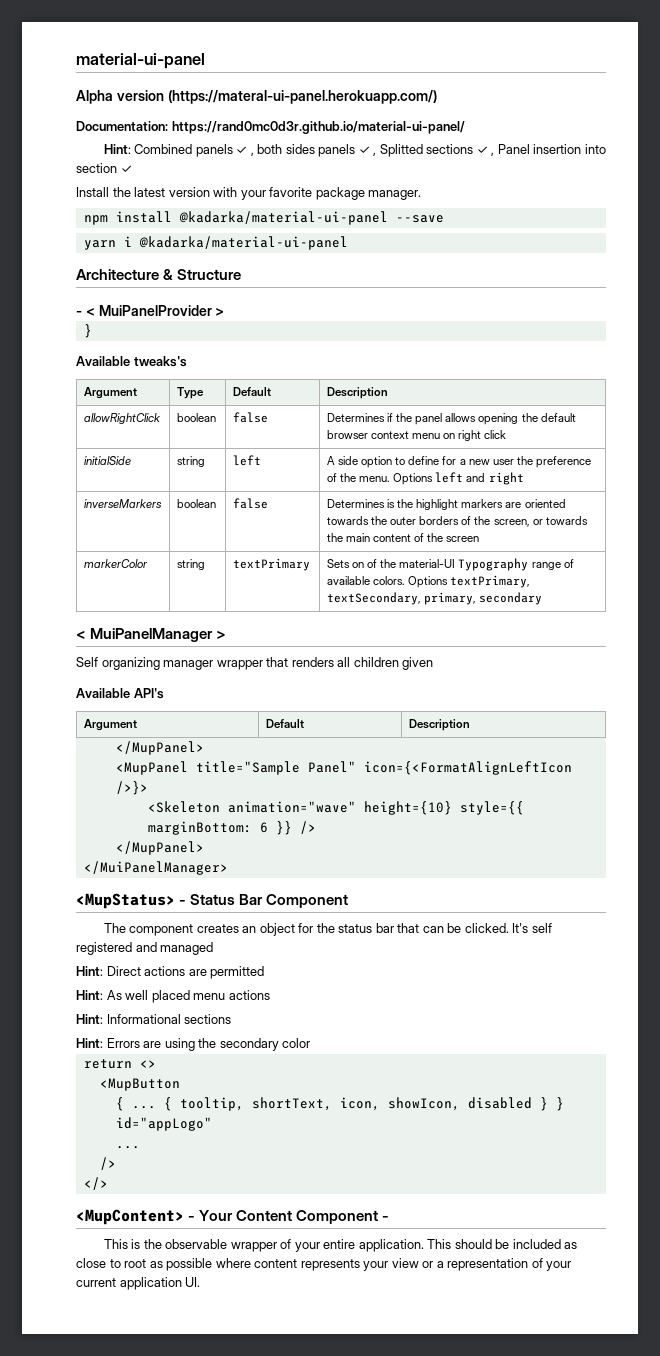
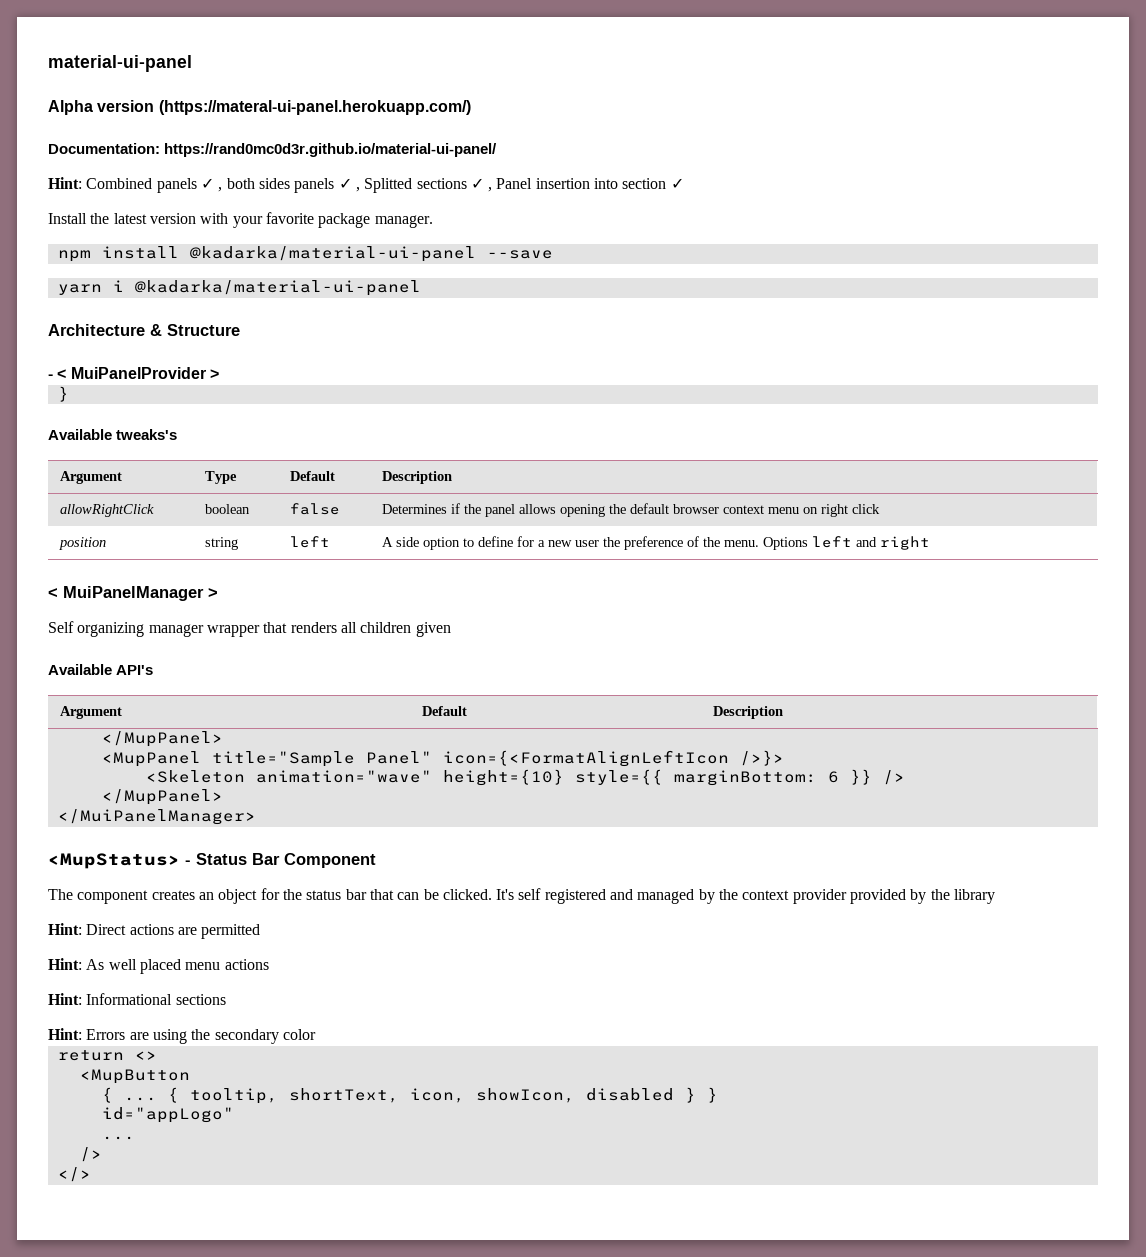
- initialSide | string | left | A side option to define for a new user the preference of the menu. Options left and right
+ position | string | left | A side option to define for a new user the preference of the menu. Options left and right
- inverseMarkers | boolean | false | Determines is the highlight markers are oriented towards the outer borders of the screen, or towards the main content of the screen
- markerColor | string | textPrimary | Sets on of the material-UI Typography range of available colors. Options textPrimary, textSecondary, primary, secondary
- It's self registered and managed
+ It's self registered and managed by the context provider provided by the library
- <MupContent> - Your Content Component -
- This is the observable wrapper of your entire application. This should be included as close to root as possible where content represents your view or a representation of your current application UI.

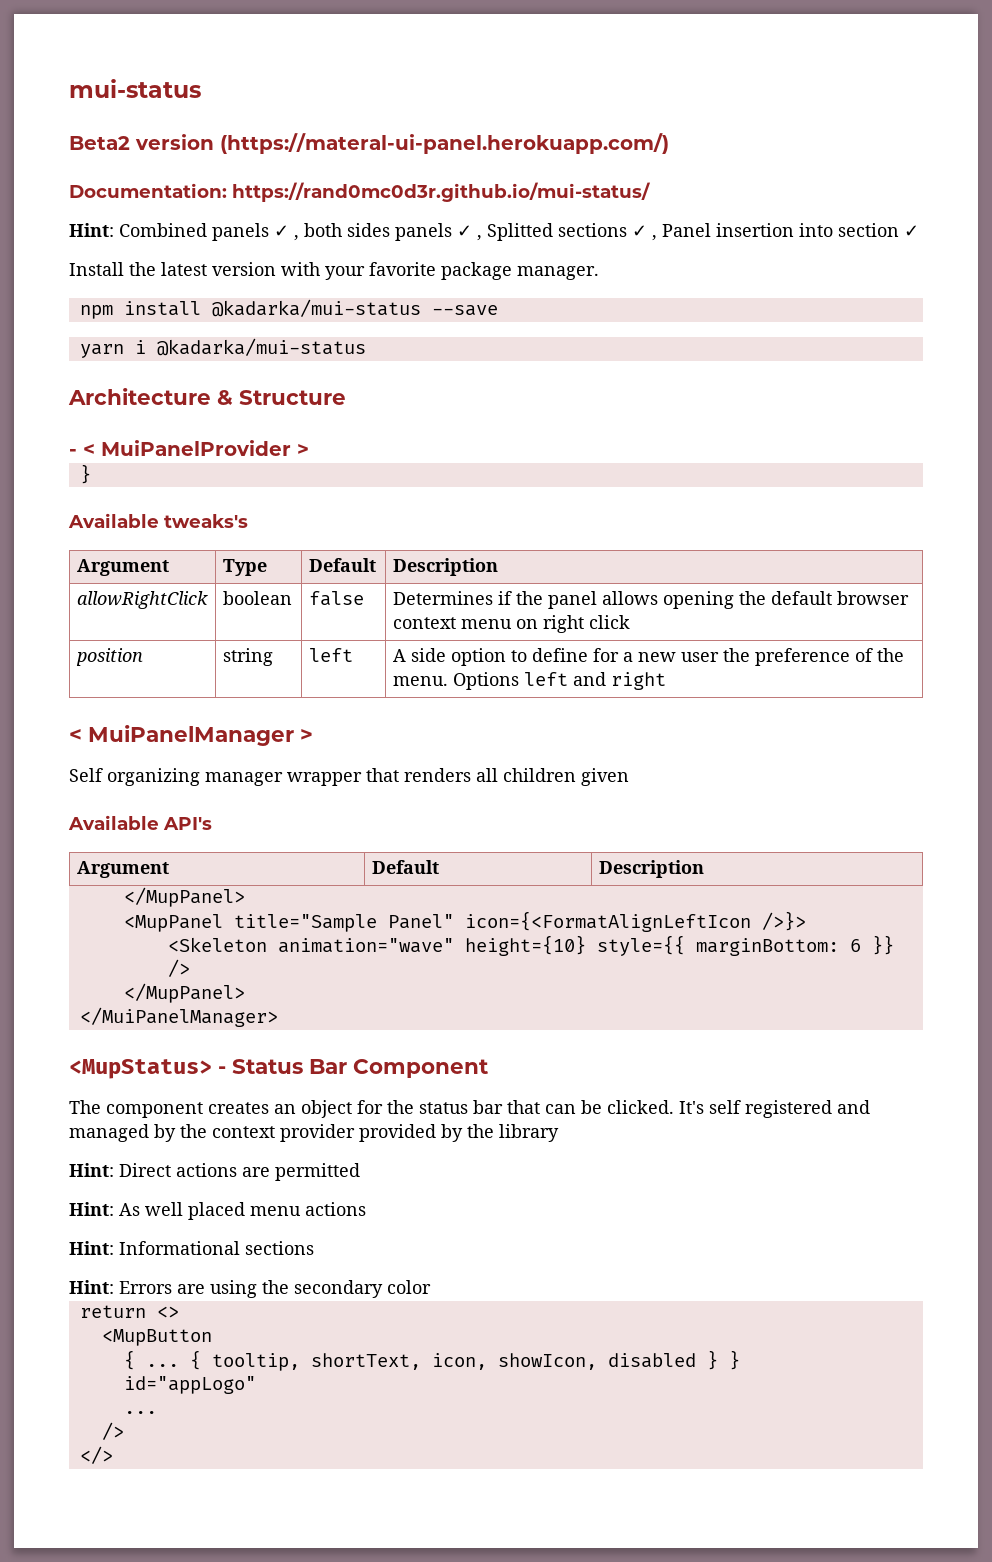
- material-ui-panel
- Alpha version (https://materal-ui-panel.herokuapp.com/)
+ mui-status
+ Beta2 version (https://materal-ui-panel.herokuapp.com/)
- Documentation: https://rand0mc0d3r.github.io/material-ui-panel/
+ Documentation: https://rand0mc0d3r.github.io/mui-status/
- npm install @kadarka/material-ui-panel --save
+ npm install @kadarka/mui-status --save
- yarn i @kadarka/material-ui-panel
+ yarn i @kadarka/mui-status

